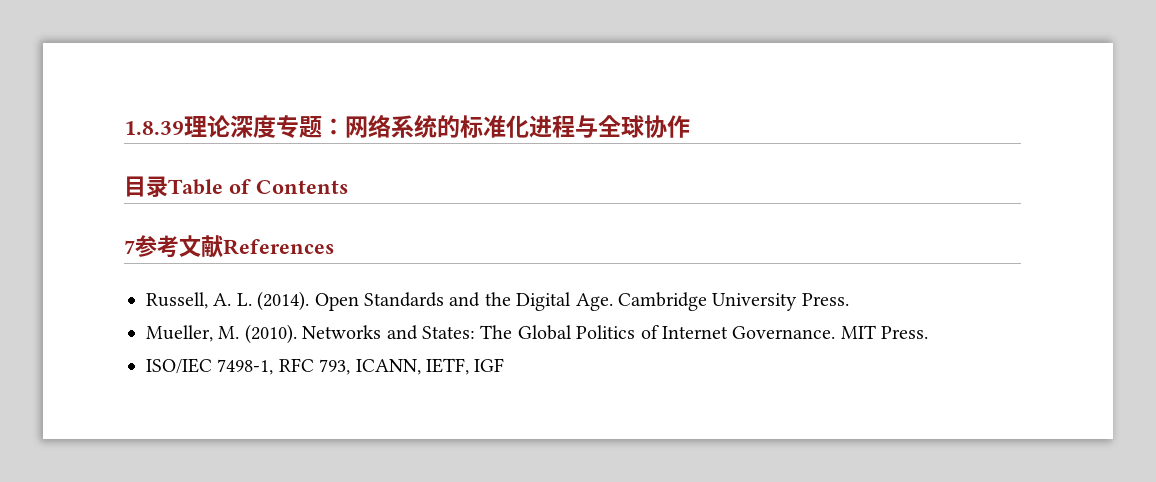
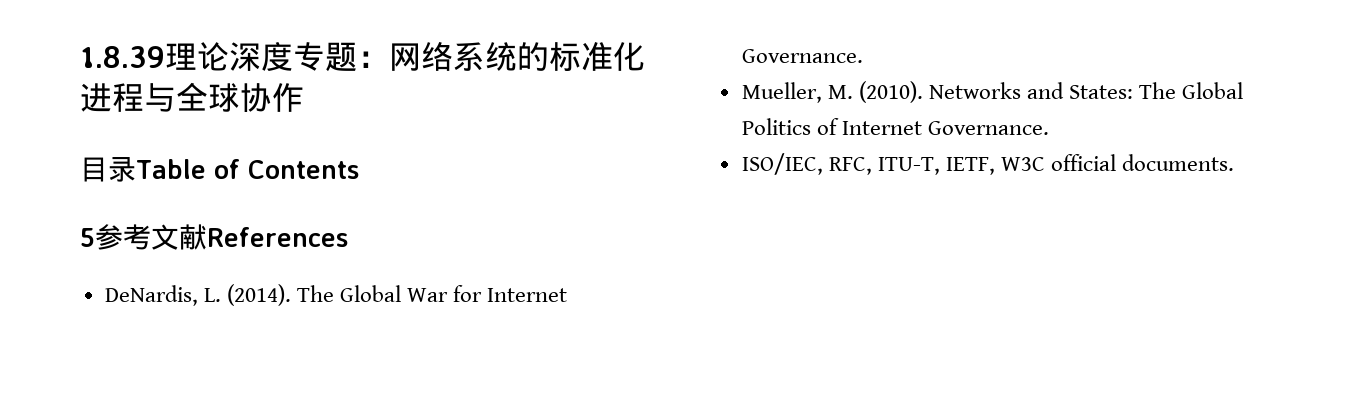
- 7参考文献References
+ 5参考文献References
- Russell, A. L. (2014). Open Standards and the Digital Age. Cambridge University Press.
+ DeNardis, L. (2014). The Global War for Internet Governance.
- Networks and States: The Global Politics of Internet Governance. MIT Press.
- ISO/IEC 7498-1, RFC 793, ICANN, IETF, IGF
+ Networks and States: The Global Politics of Internet Governance.
+ ISO/IEC, RFC, ITU-T, IETF, W3C official documents.

